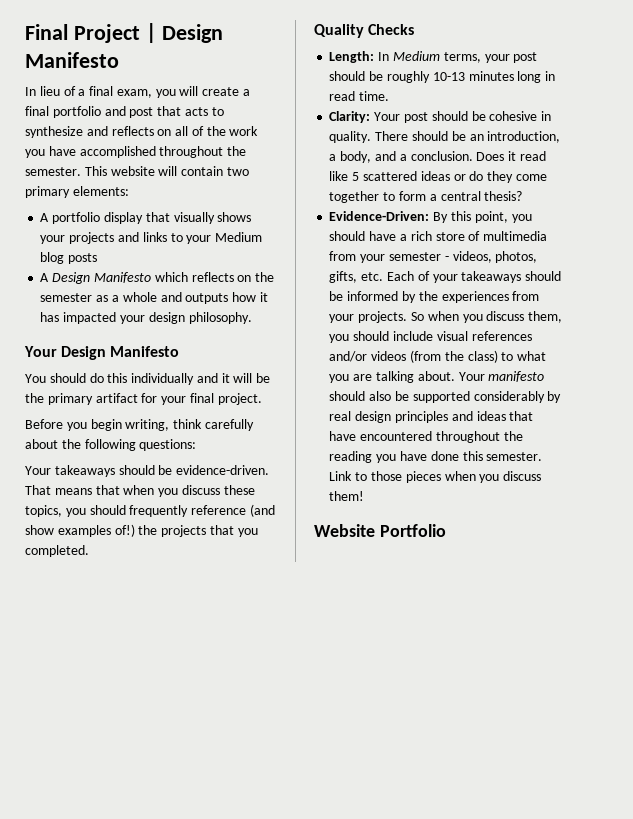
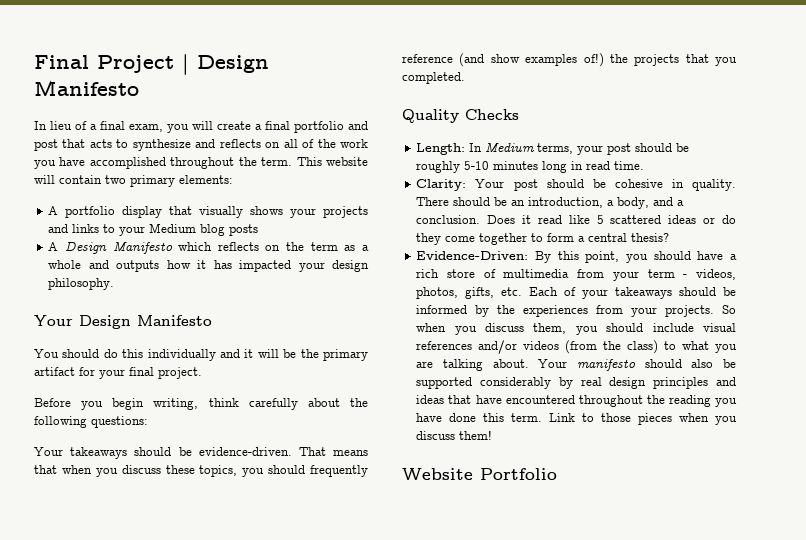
- In lieu of a final exam, you will create a final portfolio and post that acts to synthesize and reflects on all of the work you have accomplished throughout the semester.
+ In lieu of a final exam, you will create a final portfolio and post that acts to synthesize and reflects on all of the work you have accomplished throughout the term.
- A Design Manifesto which reflects on the semester as a whole and outputs how it has impacted your design philosophy.
+ A Design Manifesto which reflects on the term as a whole and outputs how it has impacted your design philosophy.
- Length: In Medium terms, your post should be roughly 10-13 minutes long in read time.
+ Length: In Medium terms, your post should be roughly 5-10 minutes long in read time.
- Evidence-Driven: By this point, you should have a rich store of multimedia from your semester - videos, photos, gifts, etc. Each of your takeaways should be informed by the experiences from your projects.
+ Evidence-Driven: By this point, you should have a rich store of multimedia from your term - videos, photos, gifts, etc. Each of your takeaways should be informed by the experiences from your projects.
- Your manifesto should also be supported considerably by real design principles and ideas that have encountered throughout the reading you have done this semester.
+ Your manifesto should also be supported considerably by real design principles and ideas that have encountered throughout the reading you have done this term.

